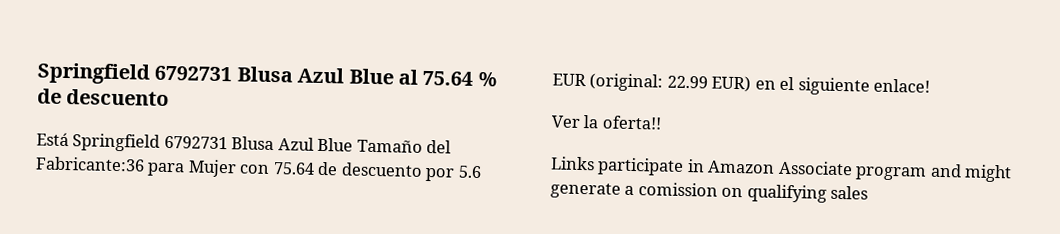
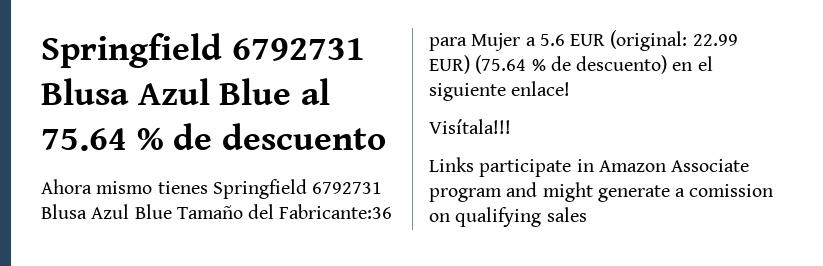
- Está Springfield 6792731 Blusa Azul Blue Tamaño del Fabricante:36 para Mujer con 75.64 de descuento por 5.6 EUR (original: 22.99 EUR) en el siguiente enlace!
+ Ahora mismo tienes Springfield 6792731 Blusa Azul Blue Tamaño del Fabricante:36 para Mujer a 5.6 EUR (original: 22.99 EUR) (75.64 % de descuento) en el siguiente enlace!
- Ver la oferta!!
+ Visítala!!!

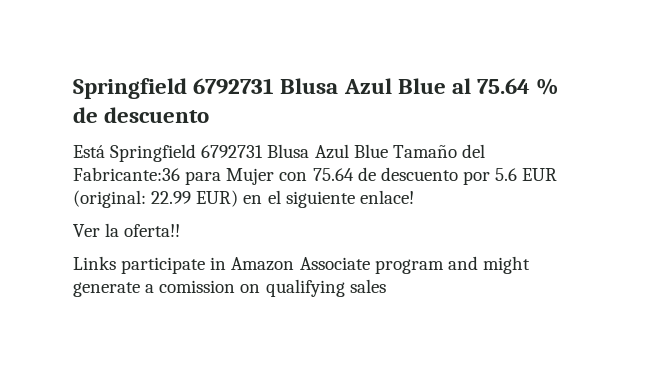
- Ahora mismo tienes Springfield 6792731 Blusa Azul Blue Tamaño del Fabricante:36 para Mujer a 5.6 EUR (original: 22.99 EUR) (75.64 % de descuento) en el siguiente enlace!
+ Está Springfield 6792731 Blusa Azul Blue Tamaño del Fabricante:36 para Mujer con 75.64 de descuento por 5.6 EUR (original: 22.99 EUR) en el siguiente enlace!
- Visítala!!!
+ Ver la oferta!!

